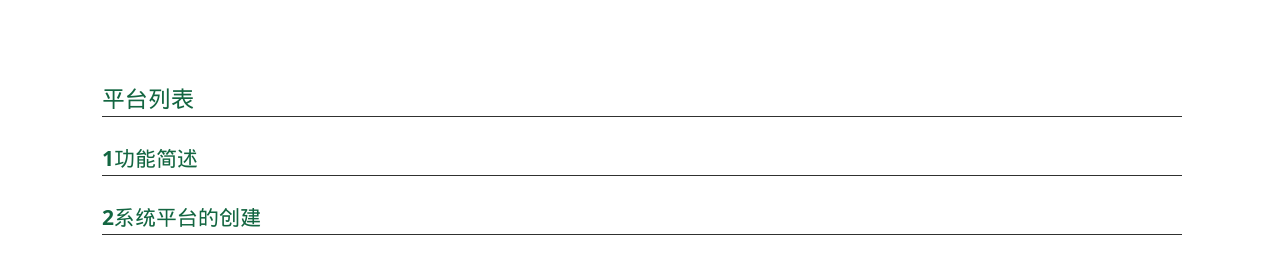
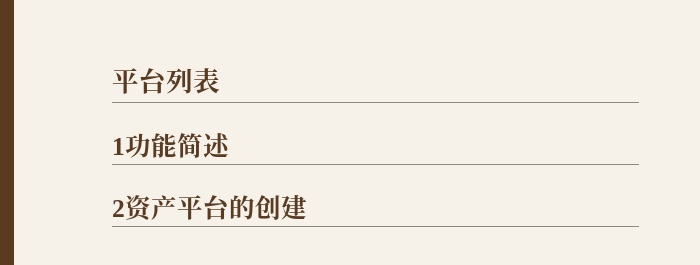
- 2系统平台的创建
+ 2资产平台的创建

